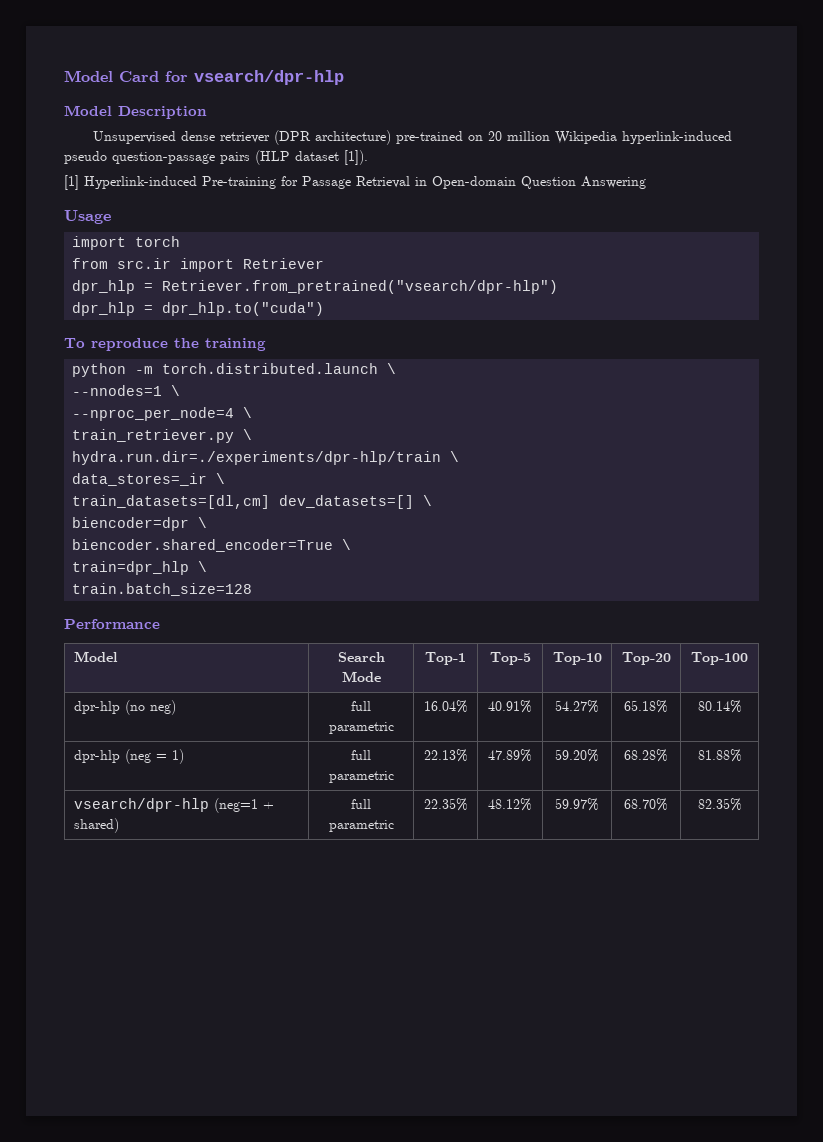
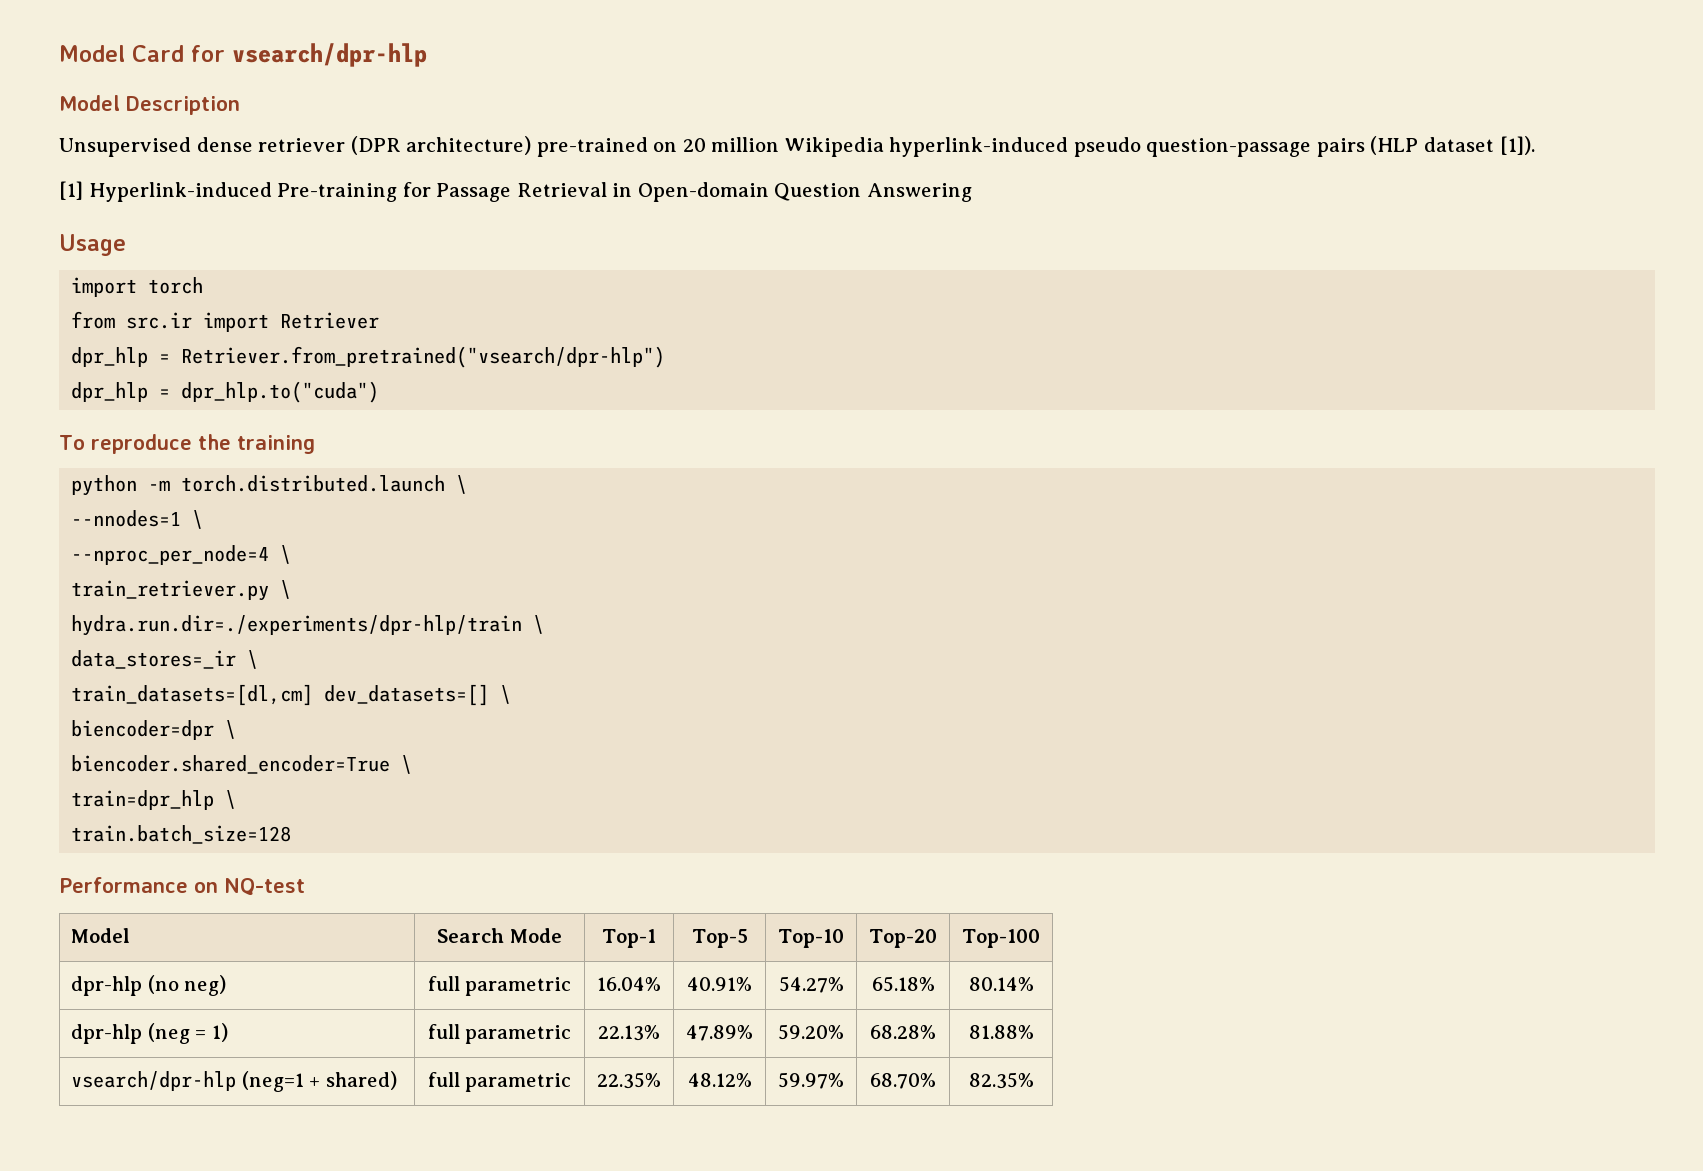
- Performance
+ Performance on NQ-test

